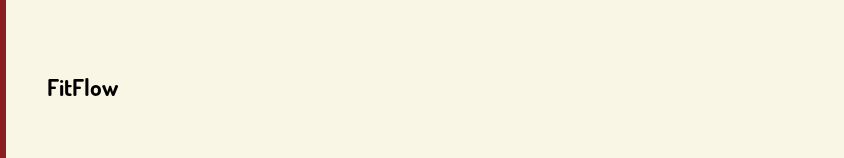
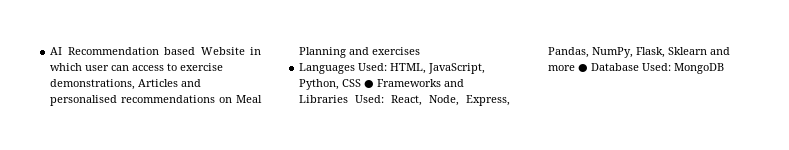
- FitFlow
+ AI Recommendation based Website in which user can access to exercise demonstrations, Articles and personalised recommendations on Meal Planning and exercises
+ Languages Used: HTML, JavaScript, Python, CSS ● Frameworks and Libraries Used: React, Node, Express, Pandas, NumPy, Flask, Sklearn and more ● Database Used: MongoDB

